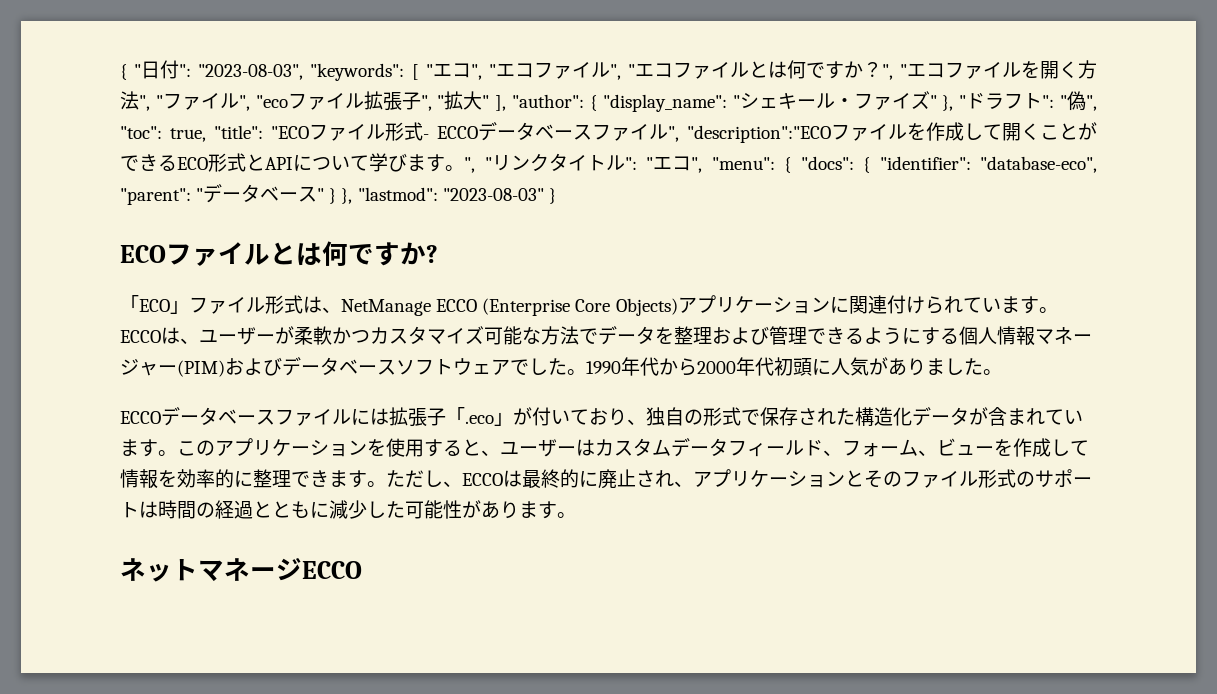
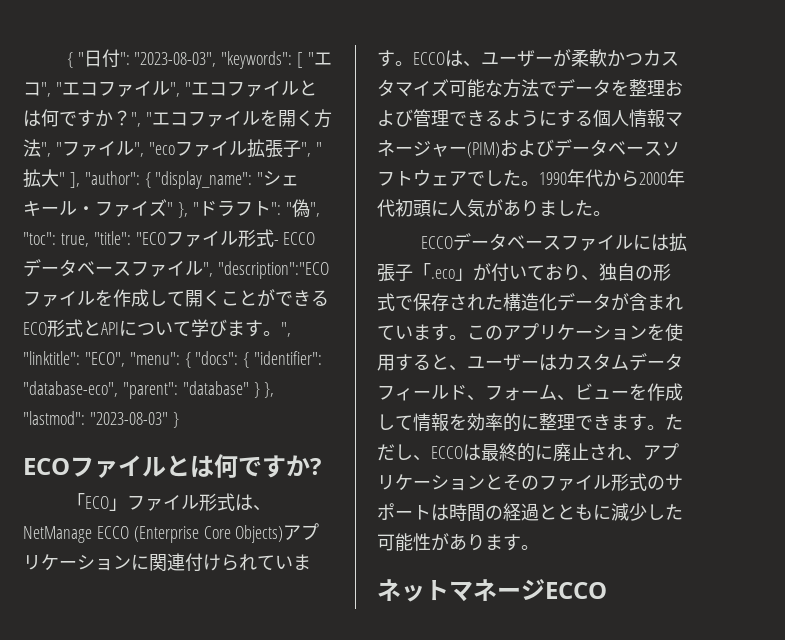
- ", "リンクタイトル": "エコ", "menu": { "docs": { "identifier": "database-eco", "parent": "データベース" } }, "lastmod": "2023-08-03" }
+ ", "linktitle": "ECO", "menu": { "docs": { "identifier": "database-eco", "parent": "database" } }, "lastmod": "2023-08-03" }

